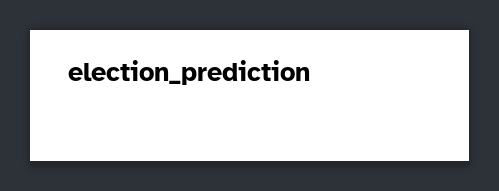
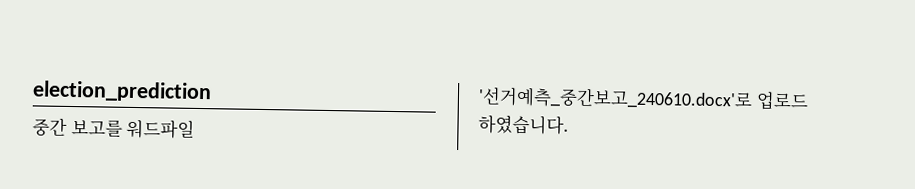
+ 중간 보고를 워드파일 '선거예측_중간보고_240610.docx'로 업로드 하였습니다.

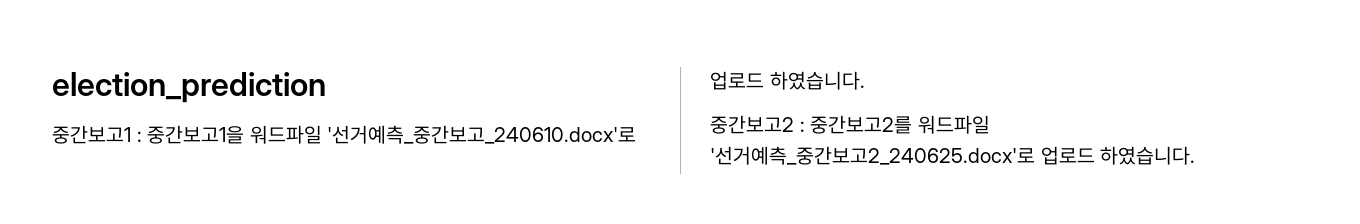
- 중간 보고를 워드파일 '선거예측_중간보고_240610.docx'로 업로드 하였습니다.
+ 중간보고1 : 중간보고1을 워드파일 '선거예측_중간보고_240610.docx'로 업로드 하였습니다.
+ 중간보고2 : 중간보고2를 워드파일 '선거예측_중간보고2_240625.docx'로 업로드 하였습니다.

